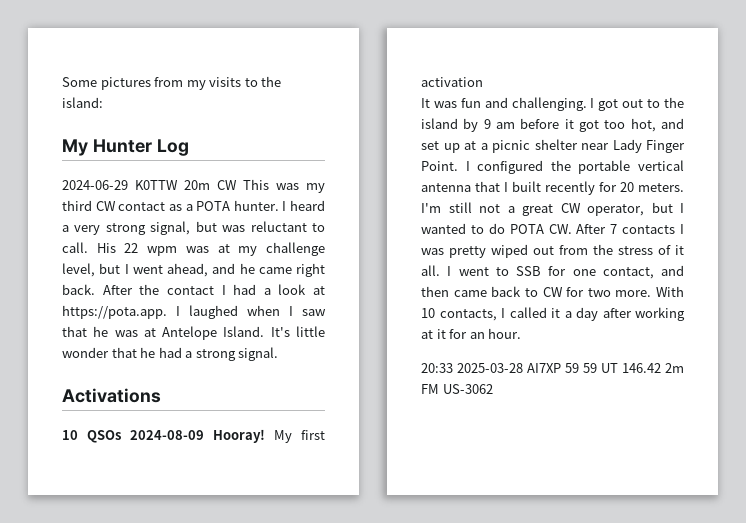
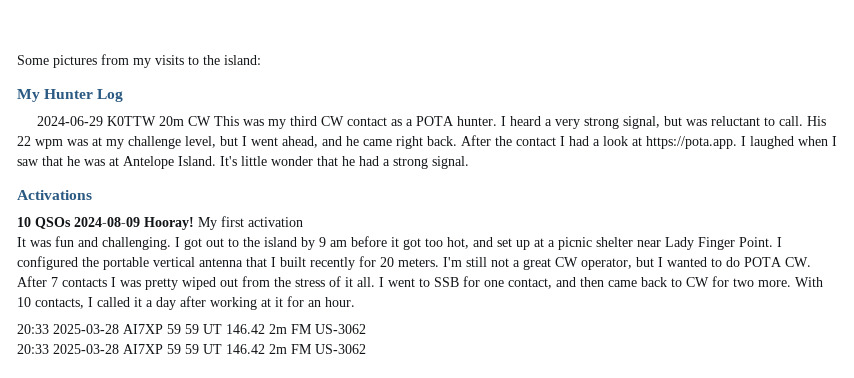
  With 10 contacts, I called it a day after working at it for an hour.
+ 20:33 2025-03-28 AI7XP 59 59 UT 146.42 2m FM US-3062

